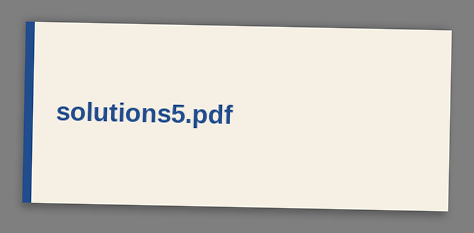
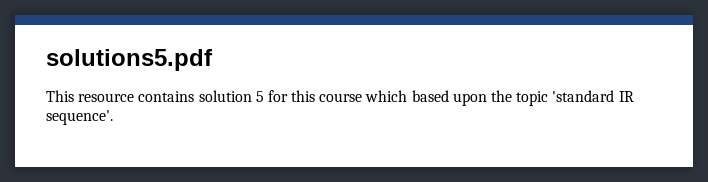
+ This resource contains solution 5 for this course which based upon the topic 'standard IR sequence'.

